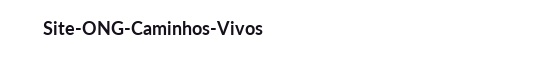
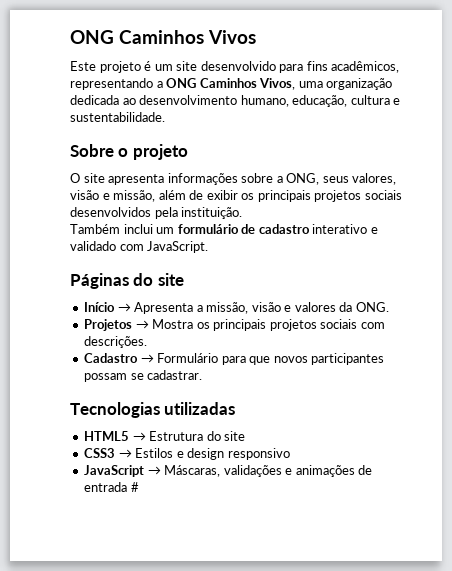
- Site-ONG-Caminhos-Vivos
+ ONG Caminhos Vivos
+ Este projeto é um site desenvolvido para fins acadêmicos, representando a ONG Caminhos Vivos, uma organização dedicada ao desenvolvimento humano, educação, cultura e sustentabilidade.
+ Sobre o projeto
+ O site apresenta informações sobre a ONG, seus valores, visão e missão, além de exibir os principais projetos sociais desenvolvidos pela instituição.
+ Também inclui um formulário de cadastro interativo e validado com JavaScript.
+ Páginas do site
+ Início → Apresenta a missão, visão e valores da ONG.
+ Projetos → Mostra os principais projetos sociais com descrições.
+ Cadastro → Formulário para que novos participantes possam se cadastrar.
+ Tecnologias utilizadas
+ HTML5 → Estrutura do site
+ CSS3 → Estilos e design responsivo
+ JavaScript → Máscaras, validações e animações de entrada #

